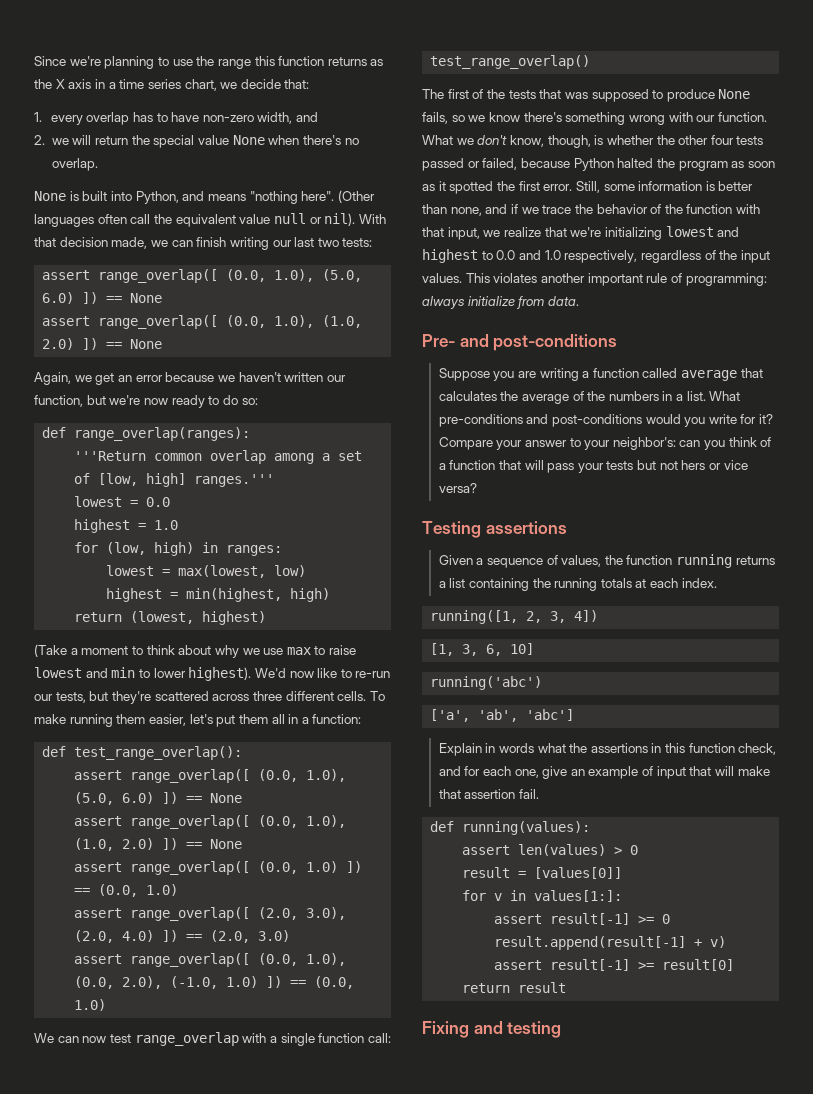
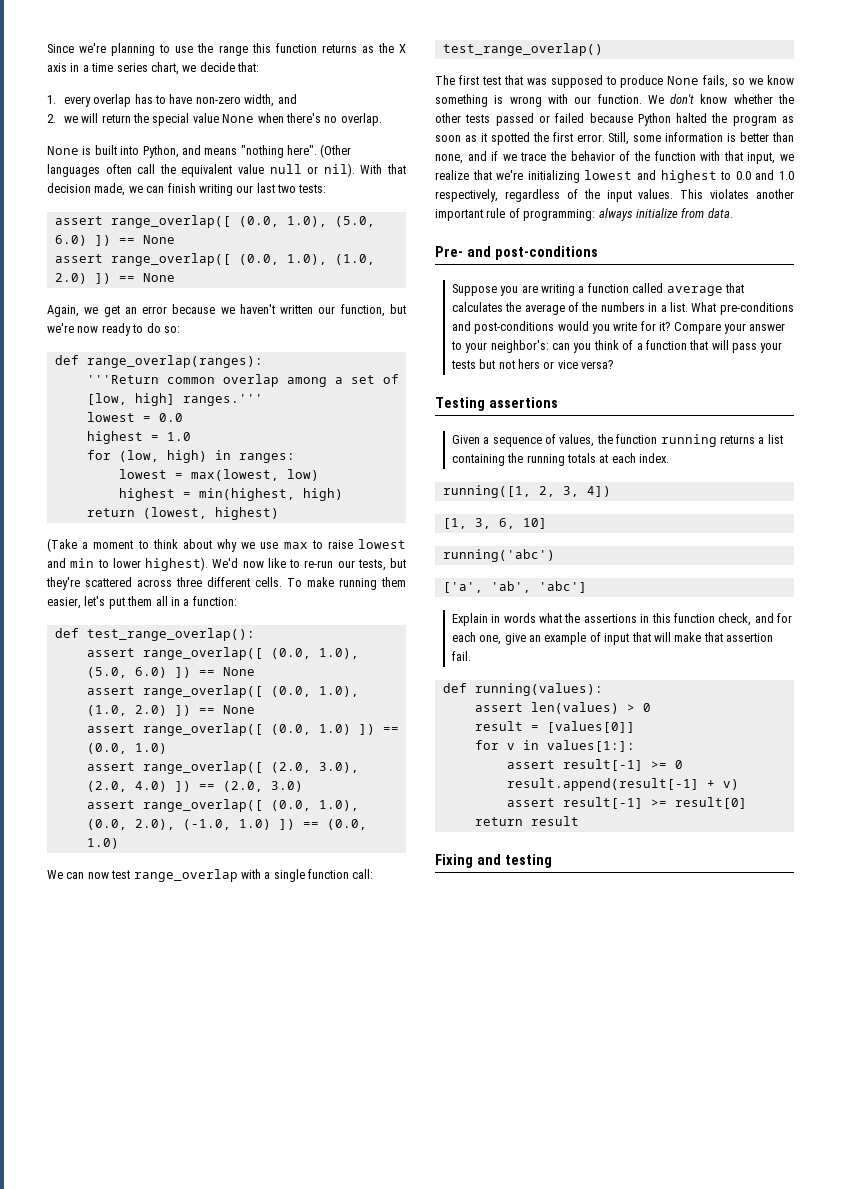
- The first of the tests that was supposed to produce None fails, so we know there's something wrong with our function.
+ The first test that was supposed to produce None fails, so we know something is wrong with our function.
- What we don't know, though, is whether the other four tests passed or failed, because Python halted the program as soon as it spotted the first error.
+ We don't know whether the other tests passed or failed because Python halted the program as soon as it spotted the first error.

